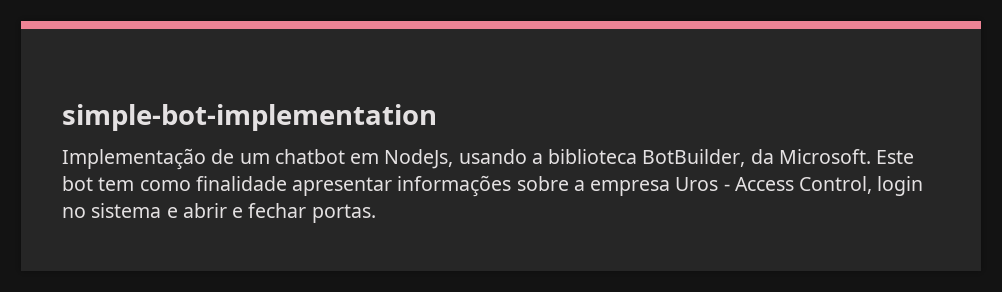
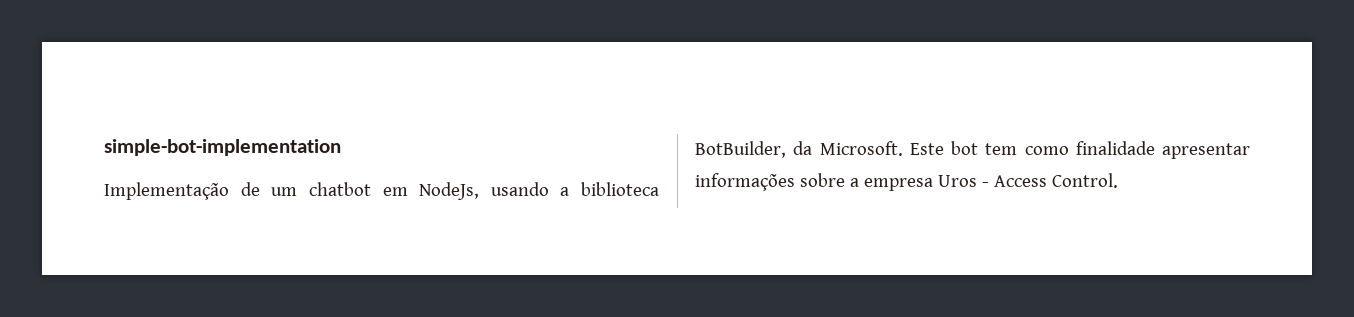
- Este bot tem como finalidade apresentar informações sobre a empresa Uros - Access Control, login no sistema e abrir e fechar portas.
+ Este bot tem como finalidade apresentar informações sobre a empresa Uros - Access Control.

